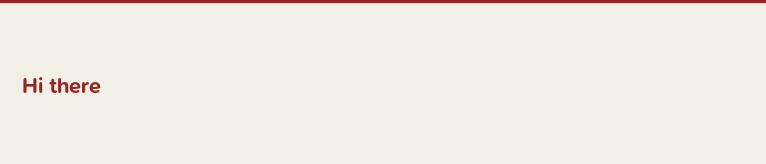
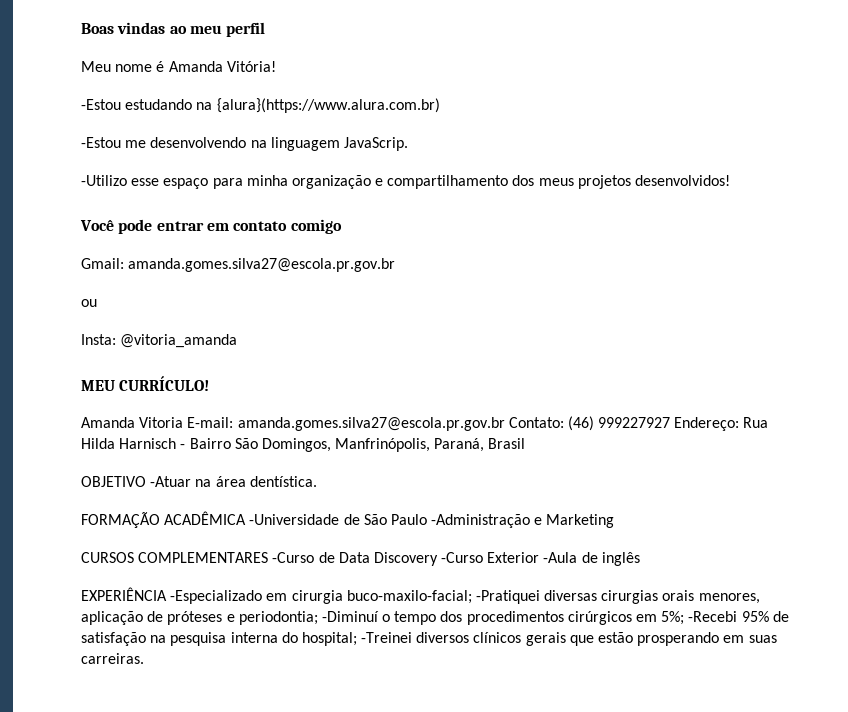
- Hi there
+ Boas vindas ao meu perfil
+ Meu nome é Amanda Vitória!
+ -Estou estudando na {alura}(https://www.alura.com.br)
+ -Estou me desenvolvendo na linguagem JavaScrip.
+ -Utilizo esse espaço para minha organização e compartilhamento dos meus projetos desenvolvidos!
+ Você pode entrar em contato comigo
+ Gmail: amanda.gomes.silva27@escola.pr.gov.br
+ ou
+ Insta: @vitoria_amanda
+ MEU CURRÍCULO!
+ Amanda Vitoria E-mail: amanda.gomes.silva27@escola.pr.gov.br Contato: (46) 999227927 Endereço: Rua Hilda Harnisch - Bairro São Domingos, Manfrinópolis, Paraná, Brasil
+ OBJETIVO -Atuar na área dentística.
+ FORMAÇÃO ACADÊMICA -Universidade de São Paulo -Administração e Marketing
+ CURSOS COMPLEMENTARES -Curso de Data Discovery -Curso Exterior -Aula de inglês
+ EXPERIÊNCIA -Especializado em cirurgia buco-maxilo-facial; -Pratiquei diversas cirurgias orais menores, aplicação de próteses e periodontia; -Diminuí o tempo dos procedimentos cirúrgicos em 5%; -Recebi 95% de satisfação na pesquisa interna do hospital; -Treinei diversos clínicos gerais que estão prosperando em suas carreiras.

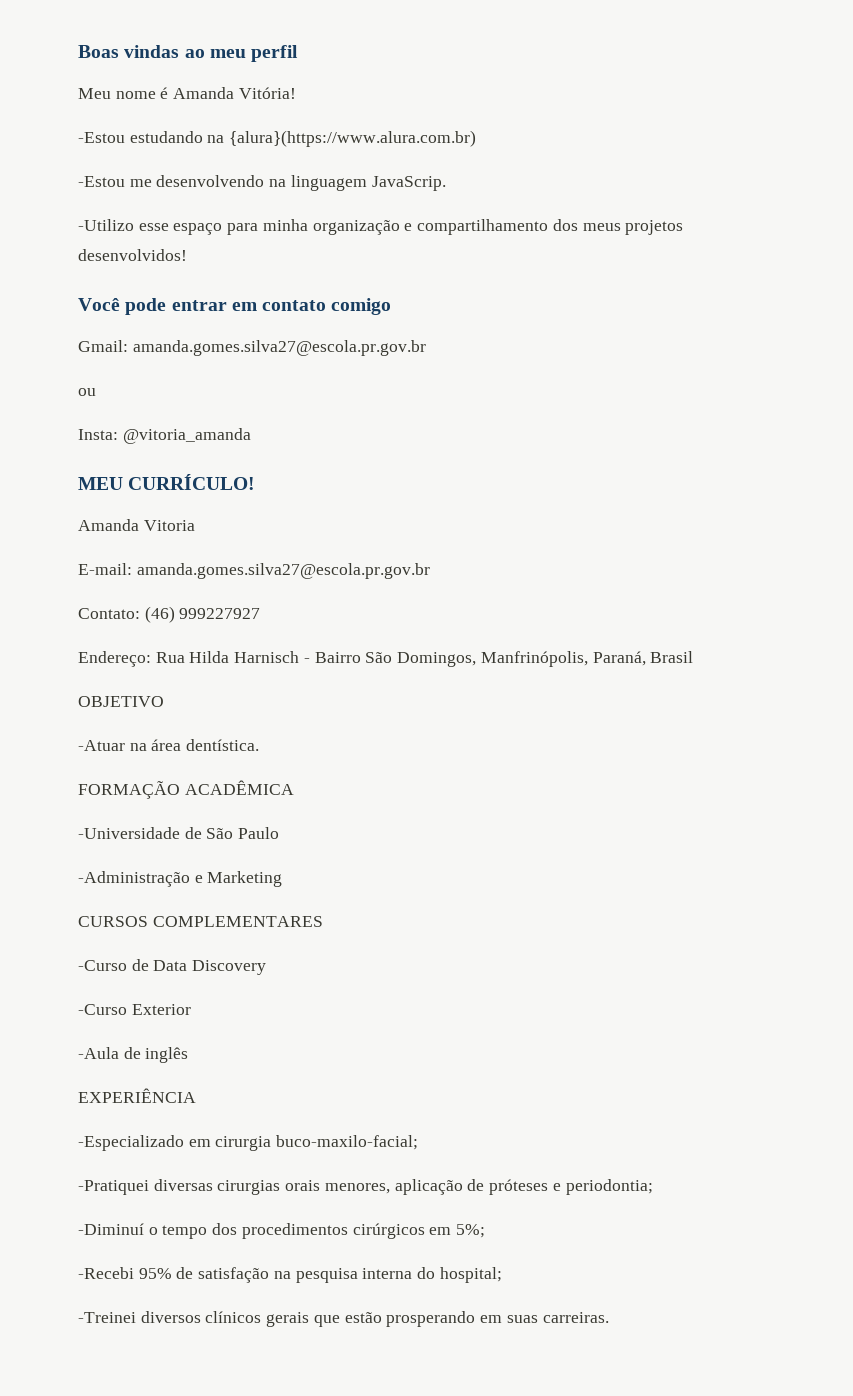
- Amanda Vitoria E-mail: amanda.gomes.silva27@escola.pr.gov.br Contato: (46) 999227927 Endereço: Rua Hilda Harnisch - Bairro São Domingos, Manfrinópolis, Paraná, Brasil
+ Amanda Vitoria
+ E-mail: amanda.gomes.silva27@escola.pr.gov.br
+ Contato: (46) 999227927
+ Endereço: Rua Hilda Harnisch - Bairro São Domingos, Manfrinópolis, Paraná, Brasil
- OBJETIVO -Atuar na área dentística.
+ OBJETIVO
+ -Atuar na área dentística.
- FORMAÇÃO ACADÊMICA -Universidade de São Paulo -Administração e Marketing
+ FORMAÇÃO ACADÊMICA
+ -Universidade de São Paulo
+ -Administração e Marketing
- CURSOS COMPLEMENTARES -Curso de Data Discovery -Curso Exterior -Aula de inglês
+ CURSOS COMPLEMENTARES
+ -Curso de Data Discovery
+ -Curso Exterior
+ -Aula de inglês
- EXPERIÊNCIA -Especializado em cirurgia buco-maxilo-facial; -Pratiquei diversas cirurgias orais menores, aplicação de próteses e periodontia; -Diminuí o tempo dos procedimentos cirúrgicos em 5%; -Recebi 95% de satisfação na pesquisa interna do hospital; -Treinei diversos clínicos gerais que estão prosperando em suas carreiras.
+ EXPERIÊNCIA
+ -Especializado em cirurgia buco-maxilo-facial;
+ -Pratiquei diversas cirurgias orais menores, aplicação de próteses e periodontia;
+ -Diminuí o tempo dos procedimentos cirúrgicos em 5%;
+ -Recebi 95% de satisfação na pesquisa interna do hospital;
+ -Treinei diversos clínicos gerais que estão prosperando em suas carreiras.

